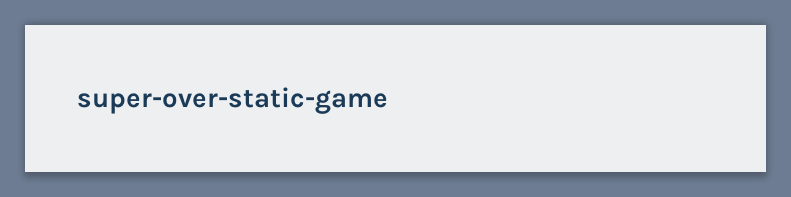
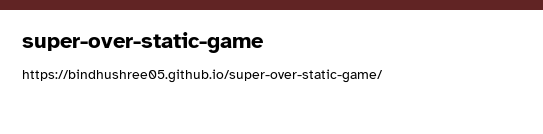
+ https://bindhushree05.github.io/super-over-static-game/

